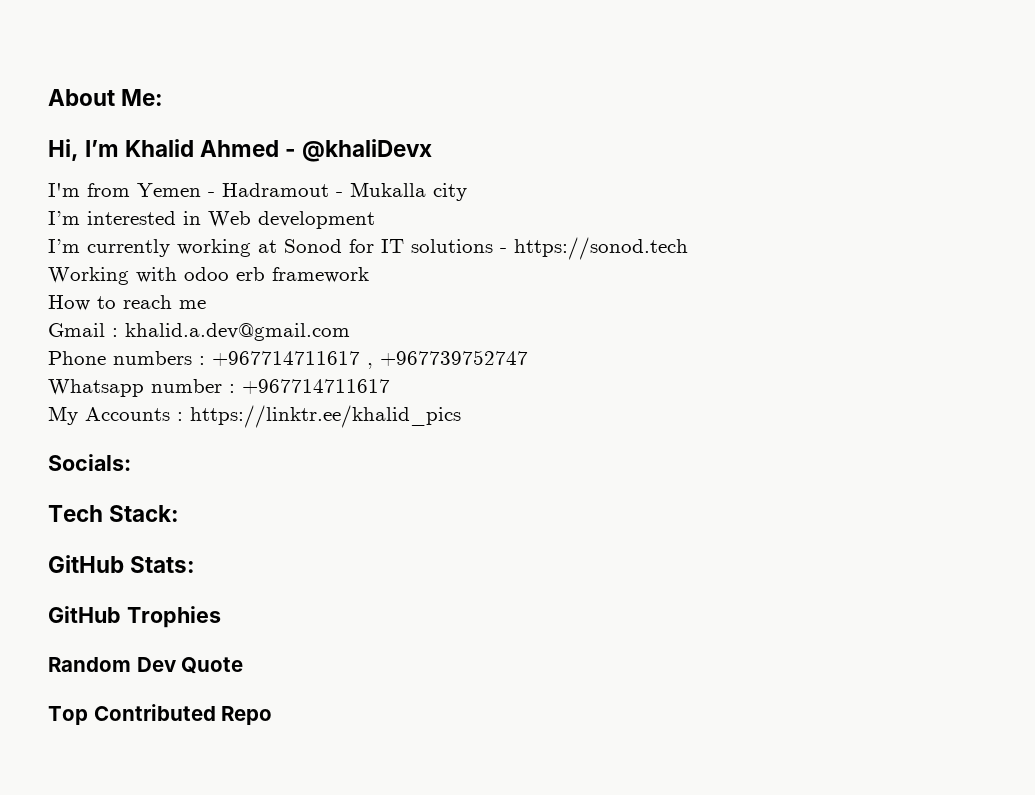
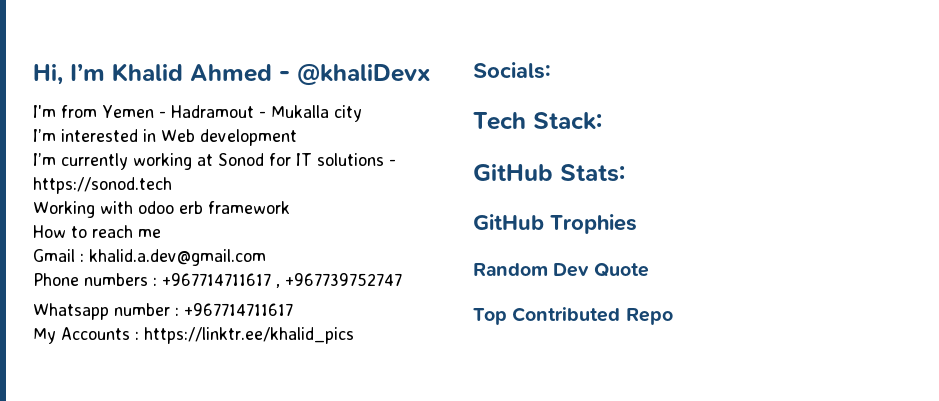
- About Me:

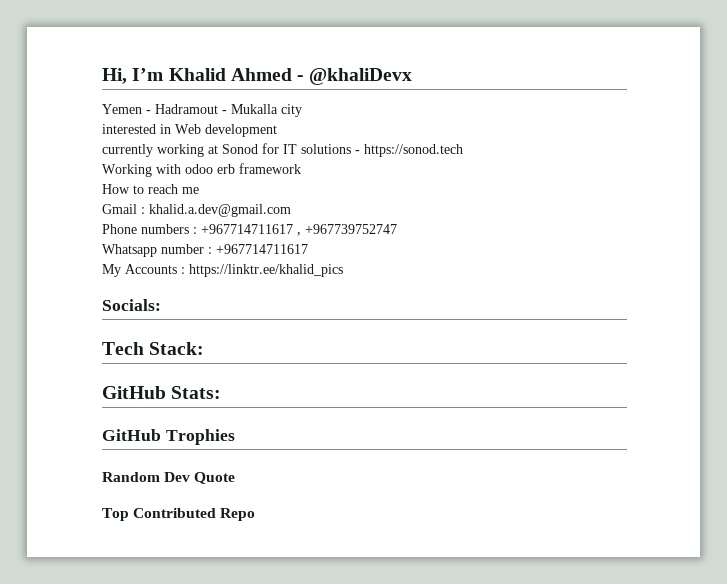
- I'm from Yemen - Hadramout - Mukalla city
+ Yemen - Hadramout - Mukalla city
- I’m interested in Web development
+ interested in Web development
- I’m currently working at Sonod for IT solutions - https://sonod.tech
+ currently working at Sonod for IT solutions - https://sonod.tech

